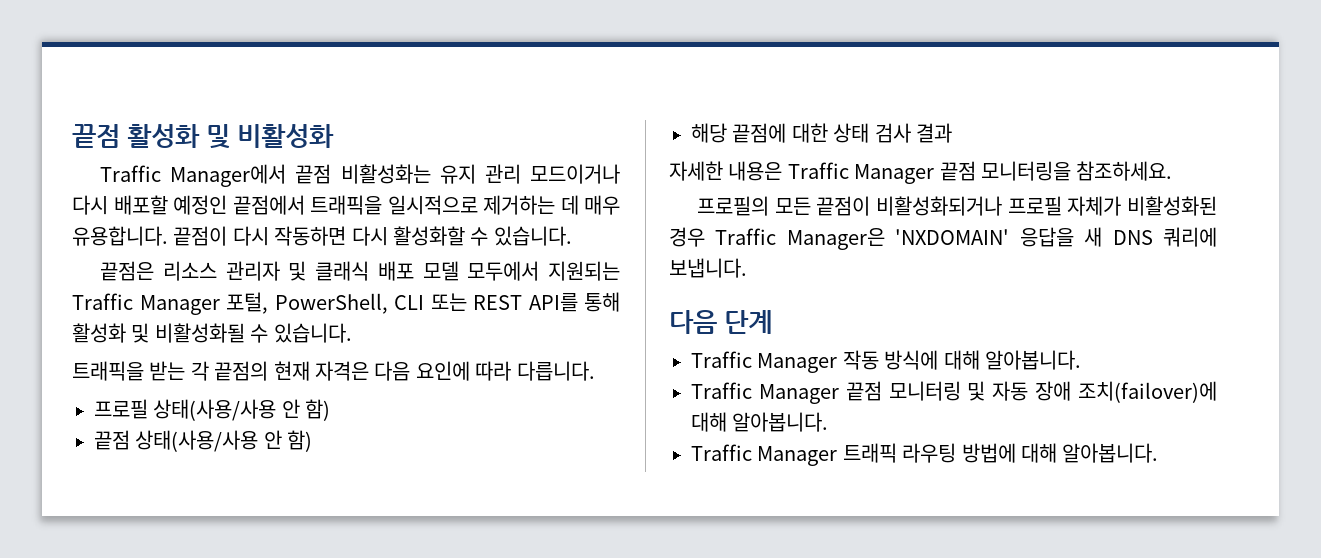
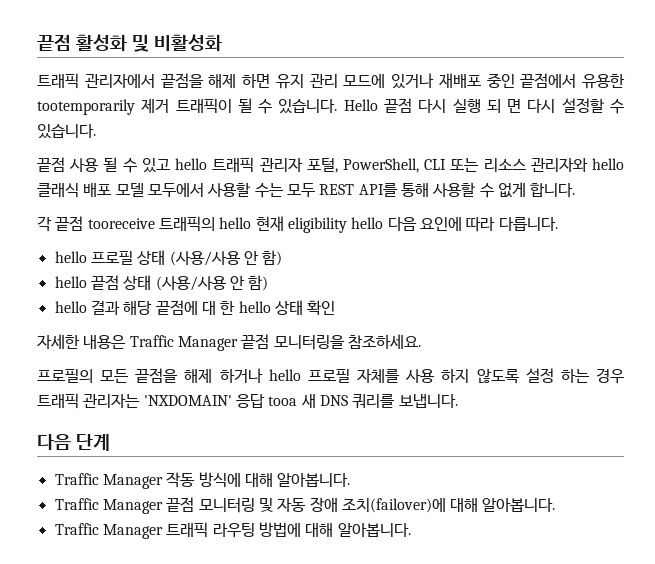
- Traffic Manager에서 끝점 비활성화는 유지 관리 모드이거나 다시 배포할 예정인 끝점에서 트래픽을 일시적으로 제거하는 데 매우 유용합니다. 끝점이 다시 작동하면 다시 활성화할 수 있습니다.
- 끝점은 리소스 관리자 및 클래식 배포 모델 모두에서 지원되는 Traffic Manager 포털, PowerShell, CLI 또는 REST API를 통해 활성화 및 비활성화될 수 있습니다.
- 트래픽을 받는 각 끝점의 현재 자격은 다음 요인에 따라 다릅니다.
- 프로필 상태(사용/사용 안 함)
- 끝점 상태(사용/사용 안 함)
- 해당 끝점에 대한 상태 검사 결과
+ 트래픽 관리자에서 끝점을 해제 하면 유지 관리 모드에 있거나 재배포 중인 끝점에서 유용한 tootemporarily 제거 트래픽이 될 수 있습니다. Hello 끝점 다시 실행 되 면 다시 설정할 수 있습니다.
+ 끝점 사용 될 수 있고 hello 트래픽 관리자 포털, PowerShell, CLI 또는 리소스 관리자와 hello 클래식 배포 모델 모두에서 사용할 수는 모두 REST API를 통해 사용할 수 없게 합니다.
+ 각 끝점 tooreceive 트래픽의 hello 현재 eligibility hello 다음 요인에 따라 다릅니다.
+ hello 프로필 상태 (사용/사용 안 함)
+ hello 끝점 상태 (사용/사용 안 함)
+ hello 결과 해당 끝점에 대 한 hello 상태 확인
- 프로필의 모든 끝점이 비활성화되거나 프로필 자체가 비활성화된 경우 Traffic Manager은 'NXDOMAIN' 응답을 새 DNS 쿼리에 보냅니다.
+ 프로필의 모든 끝점을 해제 하거나 hello 프로필 자체를 사용 하지 않도록 설정 하는 경우 트래픽 관리자는 'NXDOMAIN' 응답 tooa 새 DNS 쿼리를 보냅니다.

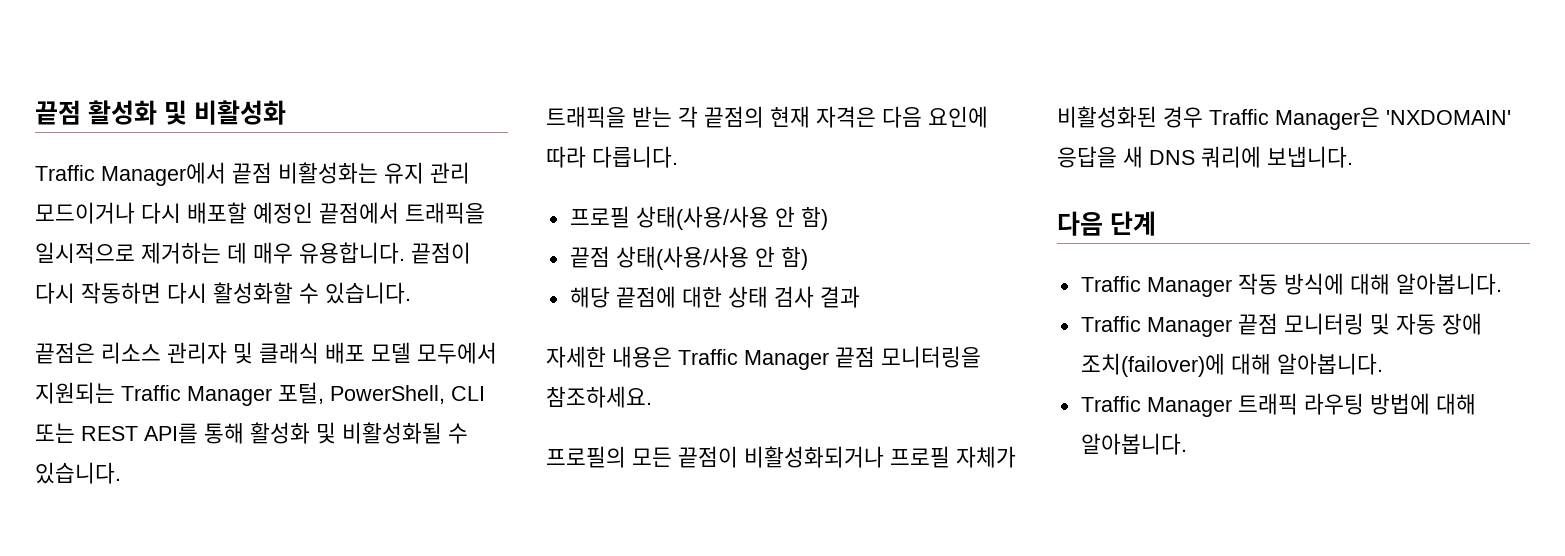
- 트래픽 관리자에서 끝점을 해제 하면 유지 관리 모드에 있거나 재배포 중인 끝점에서 유용한 tootemporarily 제거 트래픽이 될 수 있습니다. Hello 끝점 다시 실행 되 면 다시 설정할 수 있습니다.
- 끝점 사용 될 수 있고 hello 트래픽 관리자 포털, PowerShell, CLI 또는 리소스 관리자와 hello 클래식 배포 모델 모두에서 사용할 수는 모두 REST API를 통해 사용할 수 없게 합니다.
- 각 끝점 tooreceive 트래픽의 hello 현재 eligibility hello 다음 요인에 따라 다릅니다.
- hello 프로필 상태 (사용/사용 안 함)
- hello 끝점 상태 (사용/사용 안 함)
- hello 결과 해당 끝점에 대 한 hello 상태 확인
+ Traffic Manager에서 끝점 비활성화는 유지 관리 모드이거나 다시 배포할 예정인 끝점에서 트래픽을 일시적으로 제거하는 데 매우 유용합니다. 끝점이 다시 작동하면 다시 활성화할 수 있습니다.
+ 끝점은 리소스 관리자 및 클래식 배포 모델 모두에서 지원되는 Traffic Manager 포털, PowerShell, CLI 또는 REST API를 통해 활성화 및 비활성화될 수 있습니다.
+ 트래픽을 받는 각 끝점의 현재 자격은 다음 요인에 따라 다릅니다.
+ 프로필 상태(사용/사용 안 함)
+ 끝점 상태(사용/사용 안 함)
+ 해당 끝점에 대한 상태 검사 결과
- 프로필의 모든 끝점을 해제 하거나 hello 프로필 자체를 사용 하지 않도록 설정 하는 경우 트래픽 관리자는 'NXDOMAIN' 응답 tooa 새 DNS 쿼리를 보냅니다.
+ 프로필의 모든 끝점이 비활성화되거나 프로필 자체가 비활성화된 경우 Traffic Manager은 'NXDOMAIN' 응답을 새 DNS 쿼리에 보냅니다.

